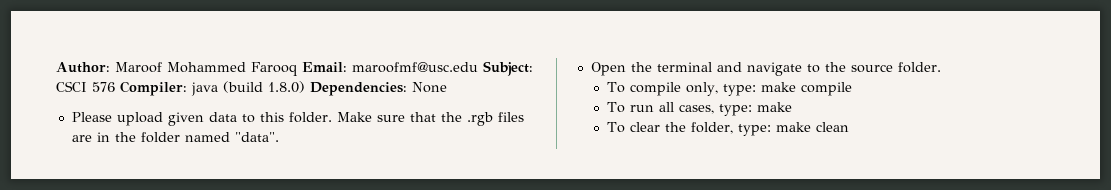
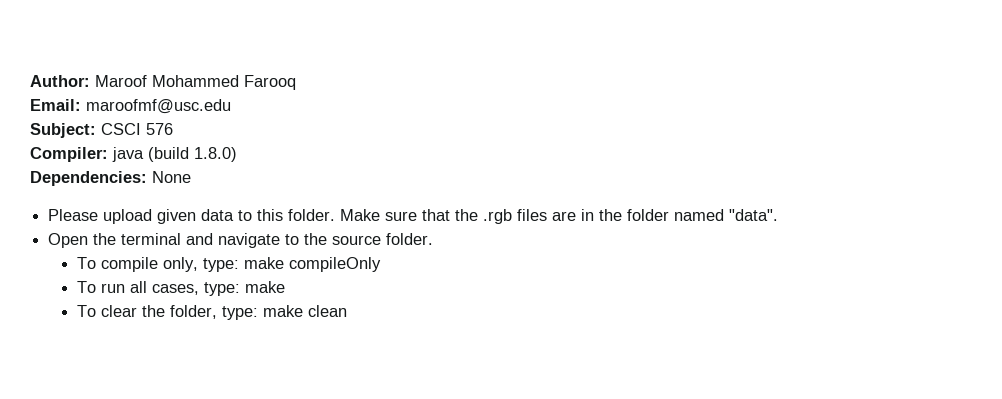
- Author: Maroof Mohammed Farooq Email: maroofmf@usc.edu Subject: CSCI 576 Compiler: java (build 1.8.0) Dependencies: None
+ Author: Maroof Mohammed Farooq
+ Email: maroofmf@usc.edu
+ Subject: CSCI 576
+ Compiler: java (build 1.8.0)
+ Dependencies: None
- To compile only, type: make compile
+ To compile only, type: make compileOnly

